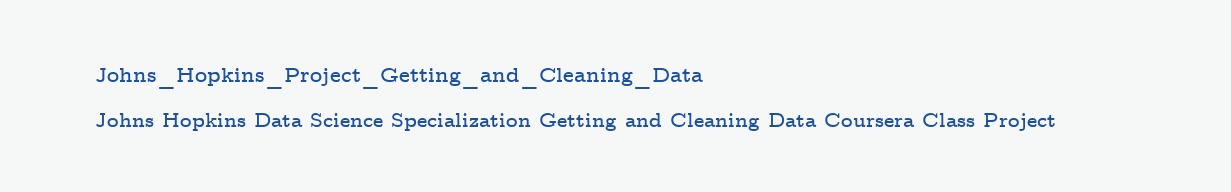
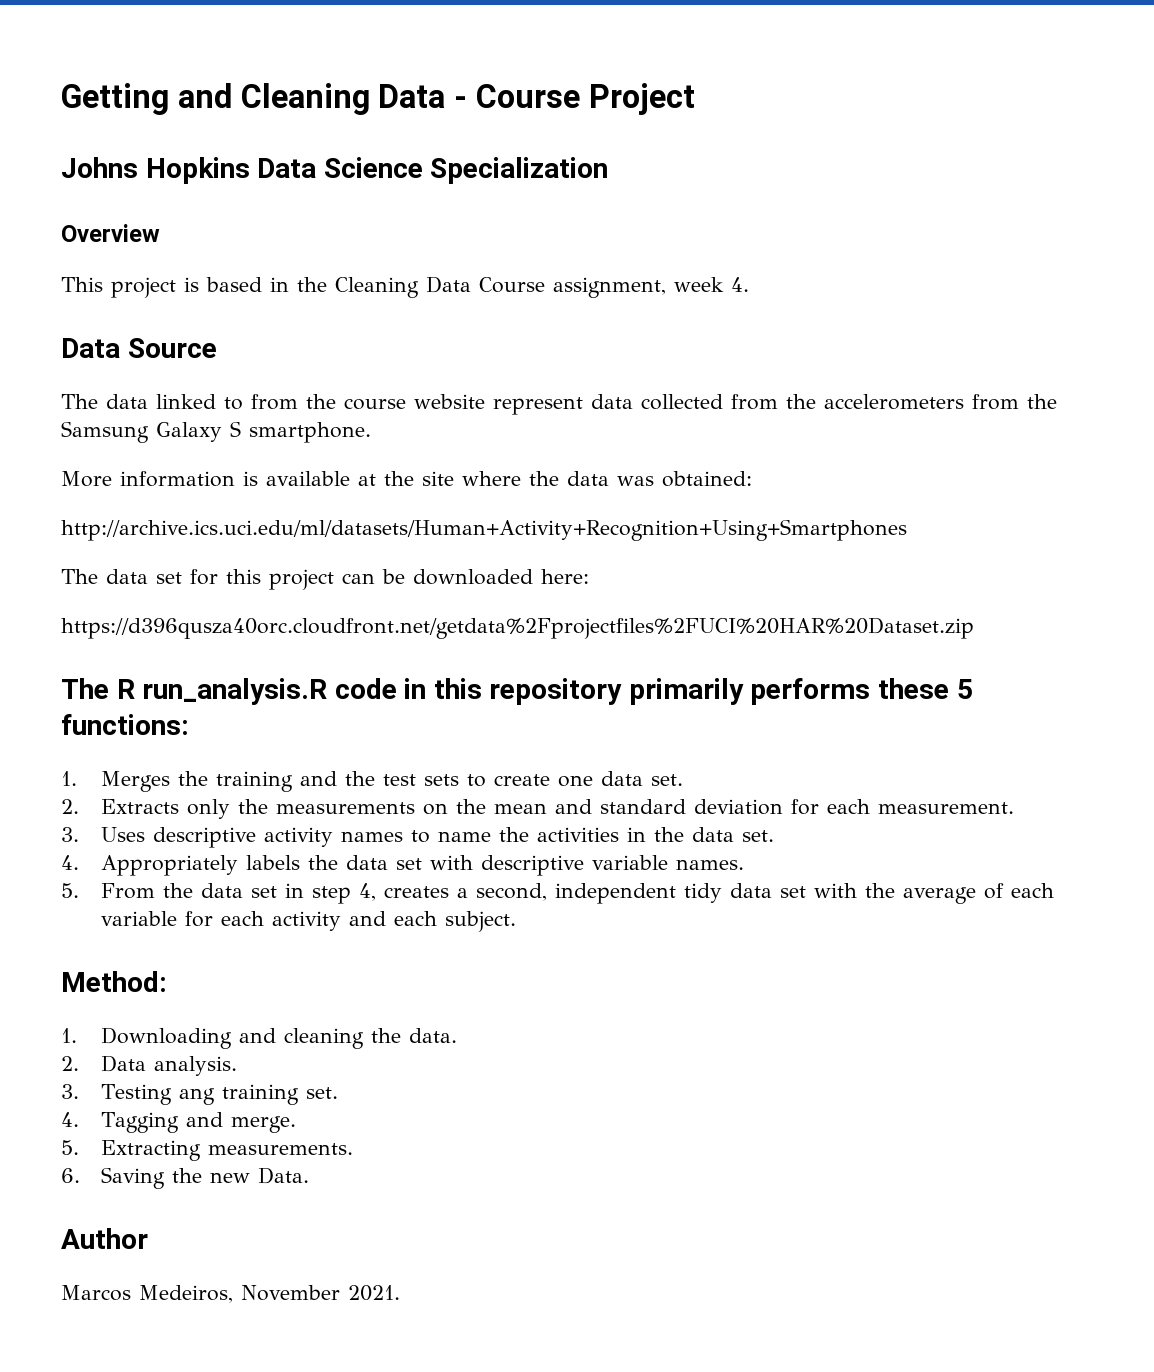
- Johns_Hopkins_Project_Getting_and_Cleaning_Data
+ Getting and Cleaning Data - Course Project
- Johns Hopkins Data Science Specialization Getting and Cleaning Data Coursera Class Project
+ Johns Hopkins Data Science Specialization
+ Overview
+ This project is based in the Cleaning Data Course assignment, week 4.
+ Data Source
+ The data linked to from the course website represent data collected from the accelerometers from the Samsung Galaxy S smartphone.
+ More information is available at the site where the data was obtained:
+ http://archive.ics.uci.edu/ml/datasets/Human+Activity+Recognition+Using+Smartphones
+ The data set for this project can be downloaded here:
+ https://d396qusza40orc.cloudfront.net/getdata%2Fprojectfiles%2FUCI%20HAR%20Dataset.zip
+ The R run_analysis.R code in this repository primarily performs these 5 functions:
+ 1. Merges the training and the test sets to create one data set.
+ 2. Extracts only the measurements on the mean and standard deviation for each measurement.
+ 3. Uses descriptive activity names to name the activities in the data set.
+ 4. Appropriately labels the data set with descriptive variable names.
+ 5. From the data set in step 4, creates a second, independent tidy data set with the average of each variable for each activity and each subject.
+ Method:
+ 1. Downloading and cleaning the data.
+ 2. Data analysis.
+ 3. Testing ang training set.
+ 4. Tagging and merge.
+ 5. Extracting measurements.
+ 6. Saving the new Data.
+ Author
+ Marcos Medeiros, November 2021.

